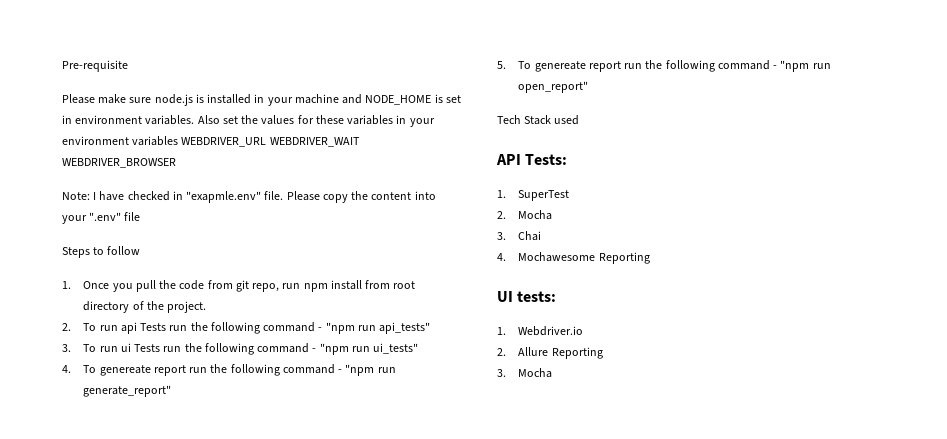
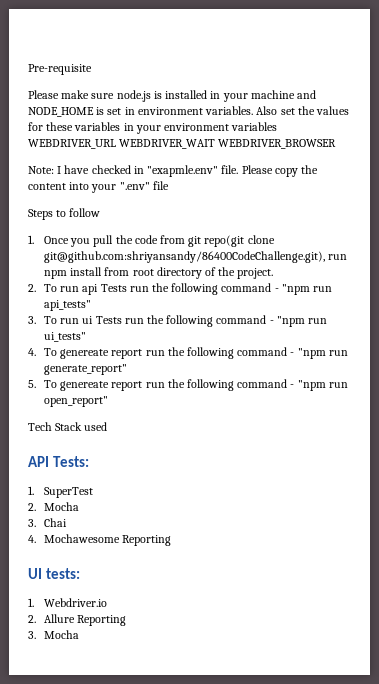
- 1. Once you pull the code from git repo, run npm install from root directory of the project.
+ 1. Once you pull the code from git repo(git clone git@github.com:shriyansandy/86400CodeChallenge.git), run npm install from root directory of the project.

